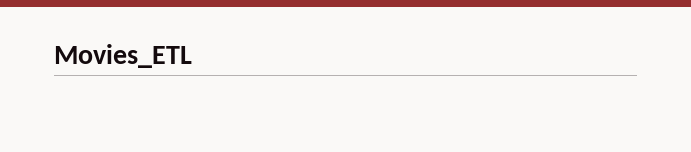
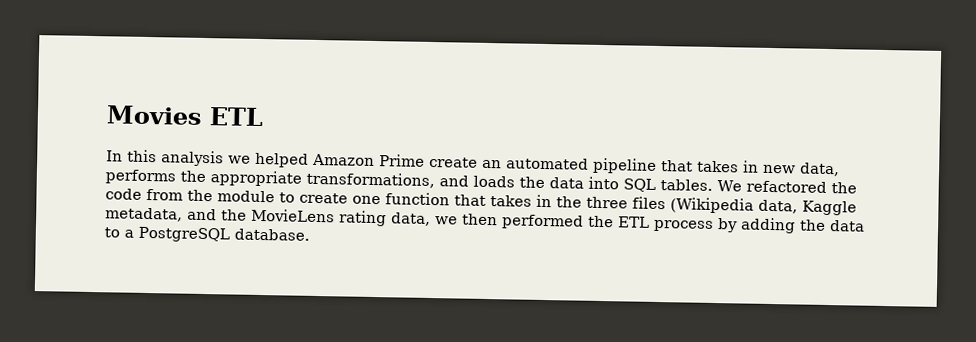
- Movies_ETL
+ Movies ETL
+ In this analysis we helped Amazon Prime create an automated pipeline that takes in new data, performs the appropriate transformations, and loads the data into SQL tables. We refactored the code from the module to create one function that takes in the three files (Wikipedia data, Kaggle metadata, and the MovieLens rating data, we then performed the ETL process by adding the data to a PostgreSQL database.

